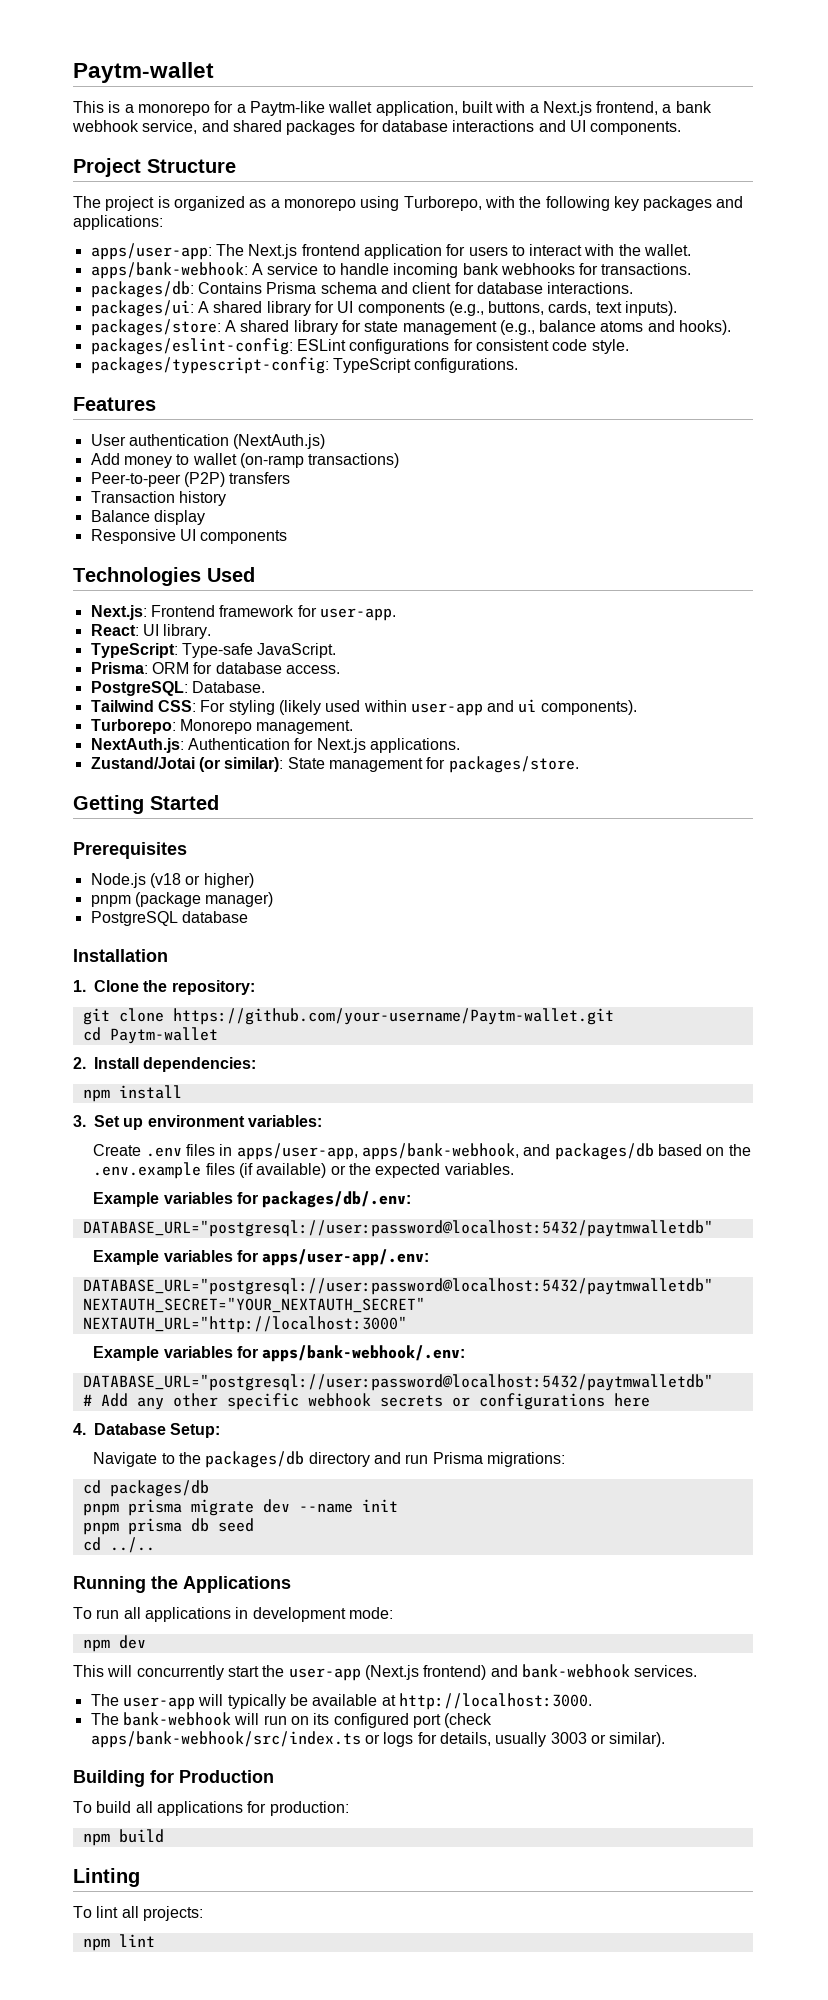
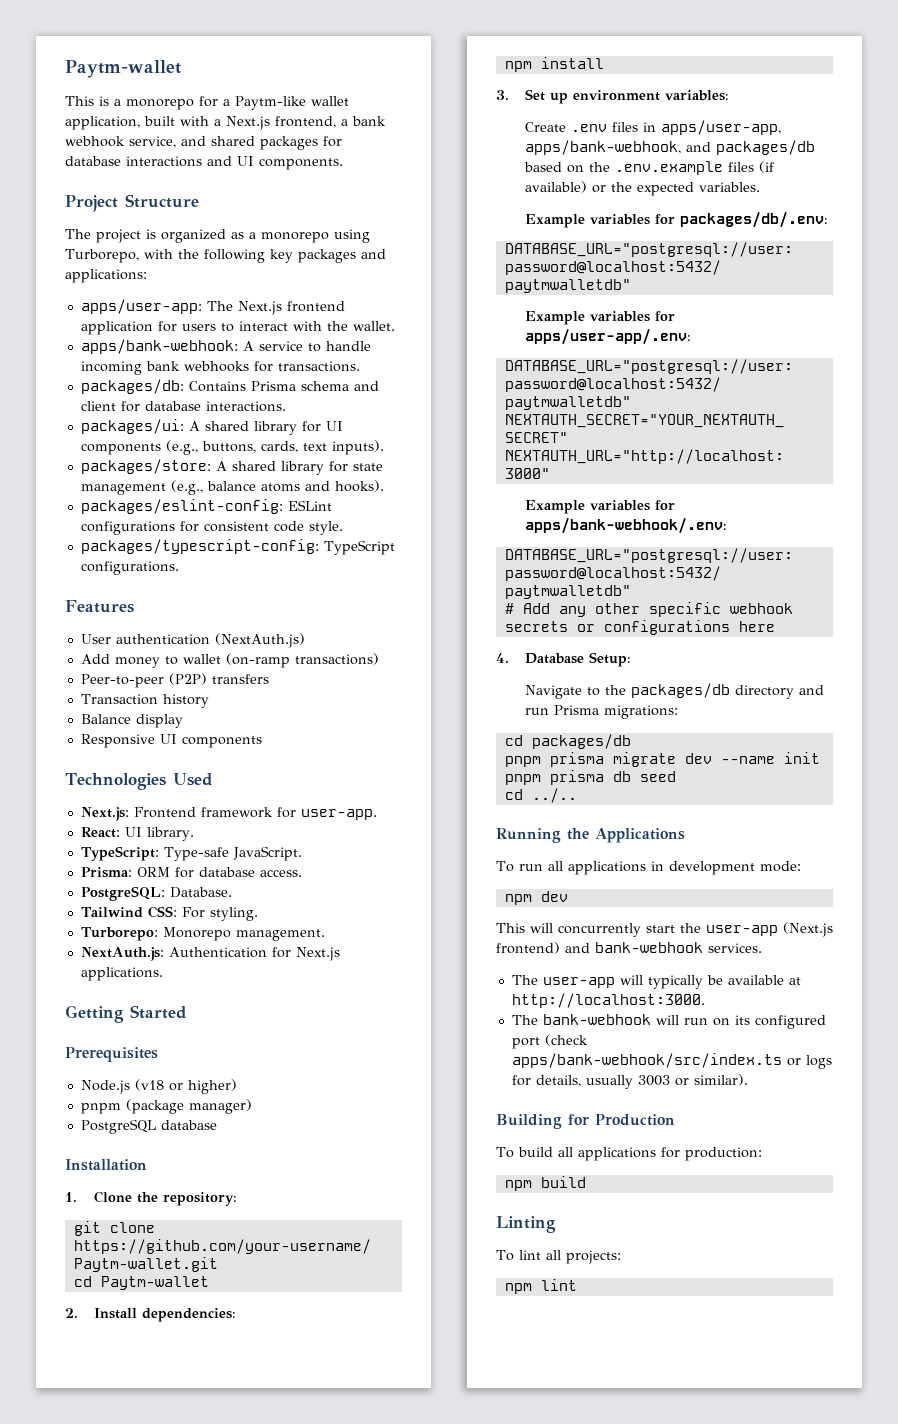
- Tailwind CSS: For styling (likely used within user-app and ui components).
+ Tailwind CSS: For styling.
- Zustand/Jotai (or similar): State management for packages/store.

